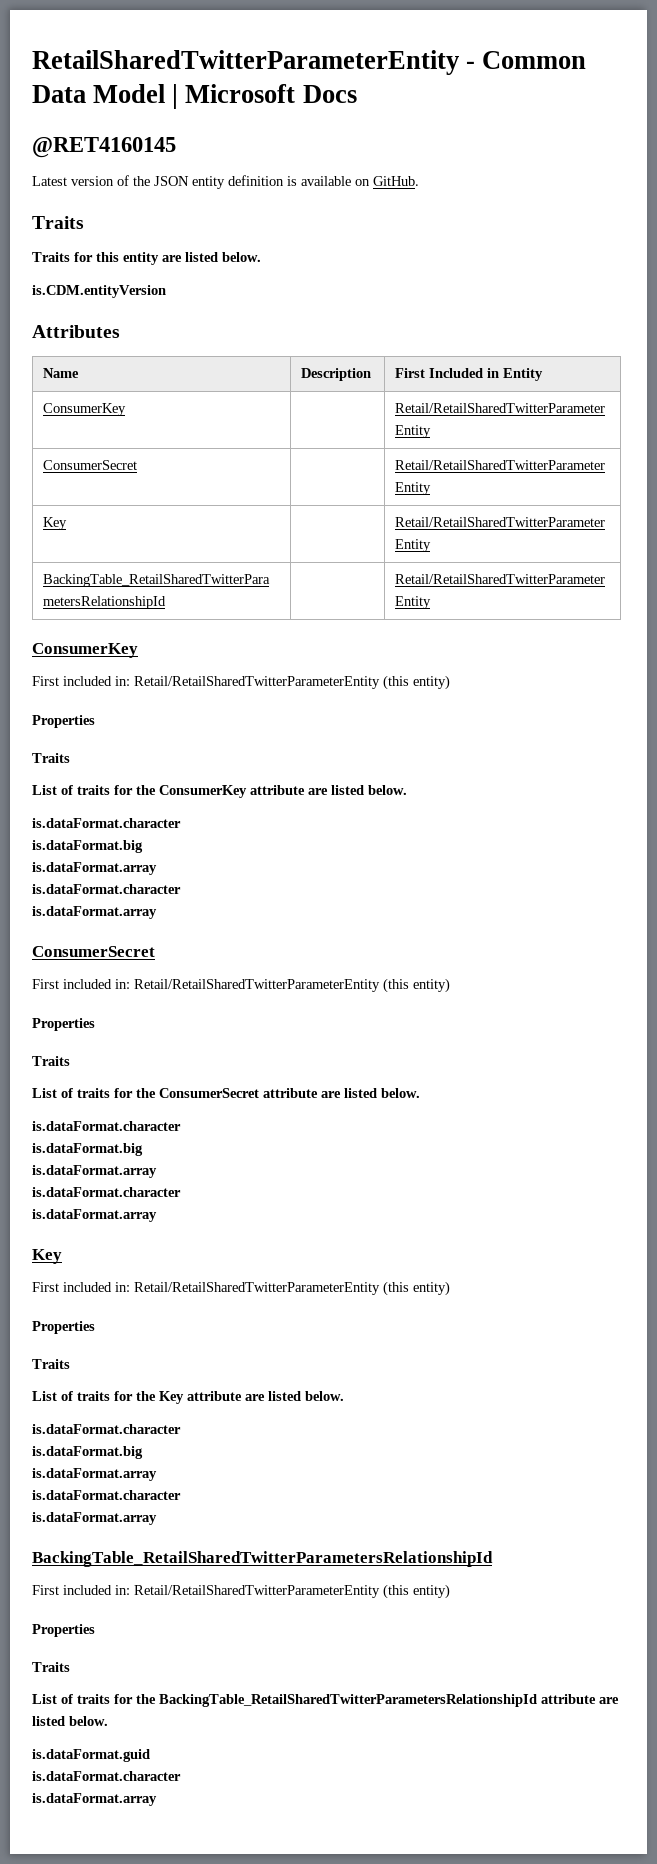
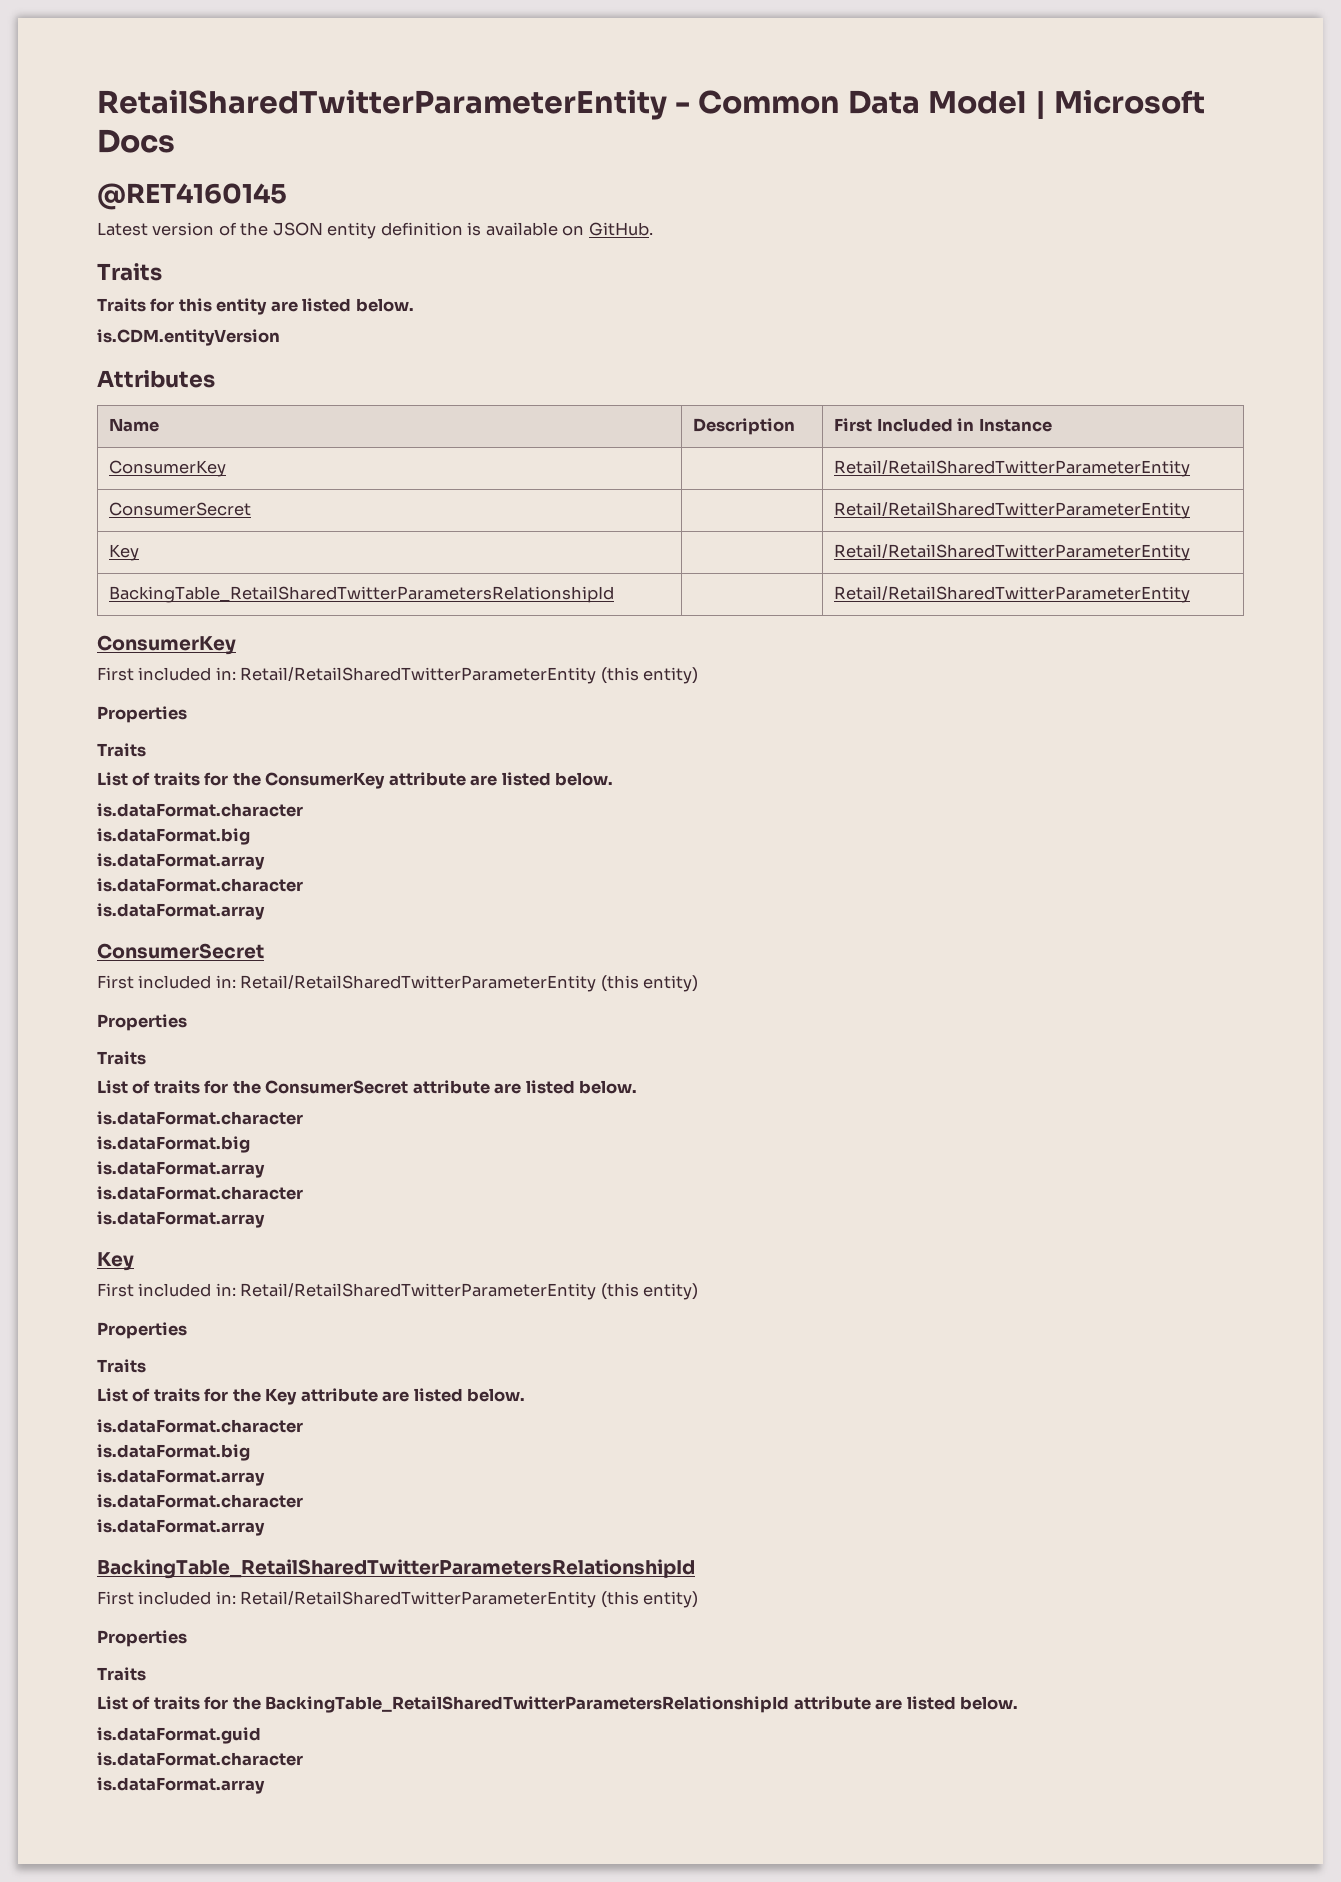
- Name | Description | First Included in Entity
+ Name | Description | First Included in Instance

